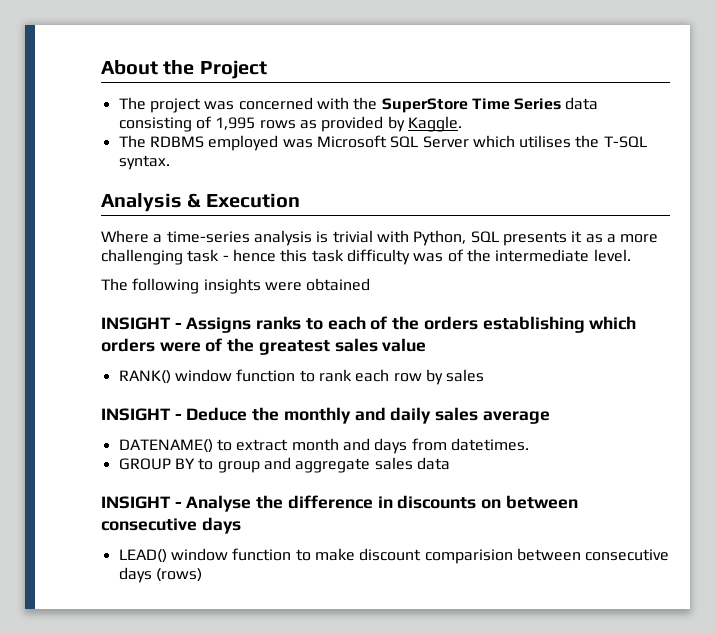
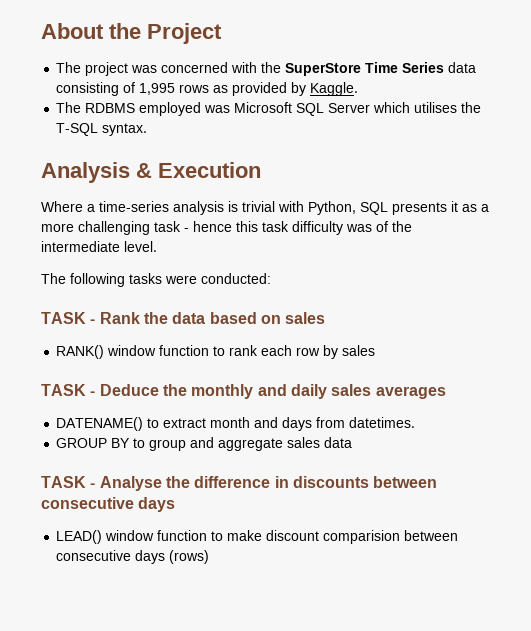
- The following insights were obtained
- INSIGHT - Assigns ranks to each of the orders establishing which orders were of the greatest sales value
+ The following tasks were conducted:
+ TASK - Rank the data based on sales
- INSIGHT - Deduce the monthly and daily sales average
+ TASK - Deduce the monthly and daily sales averages
- INSIGHT - Analyse the difference in discounts on between consecutive days
+ TASK - Analyse the difference in discounts between consecutive days

